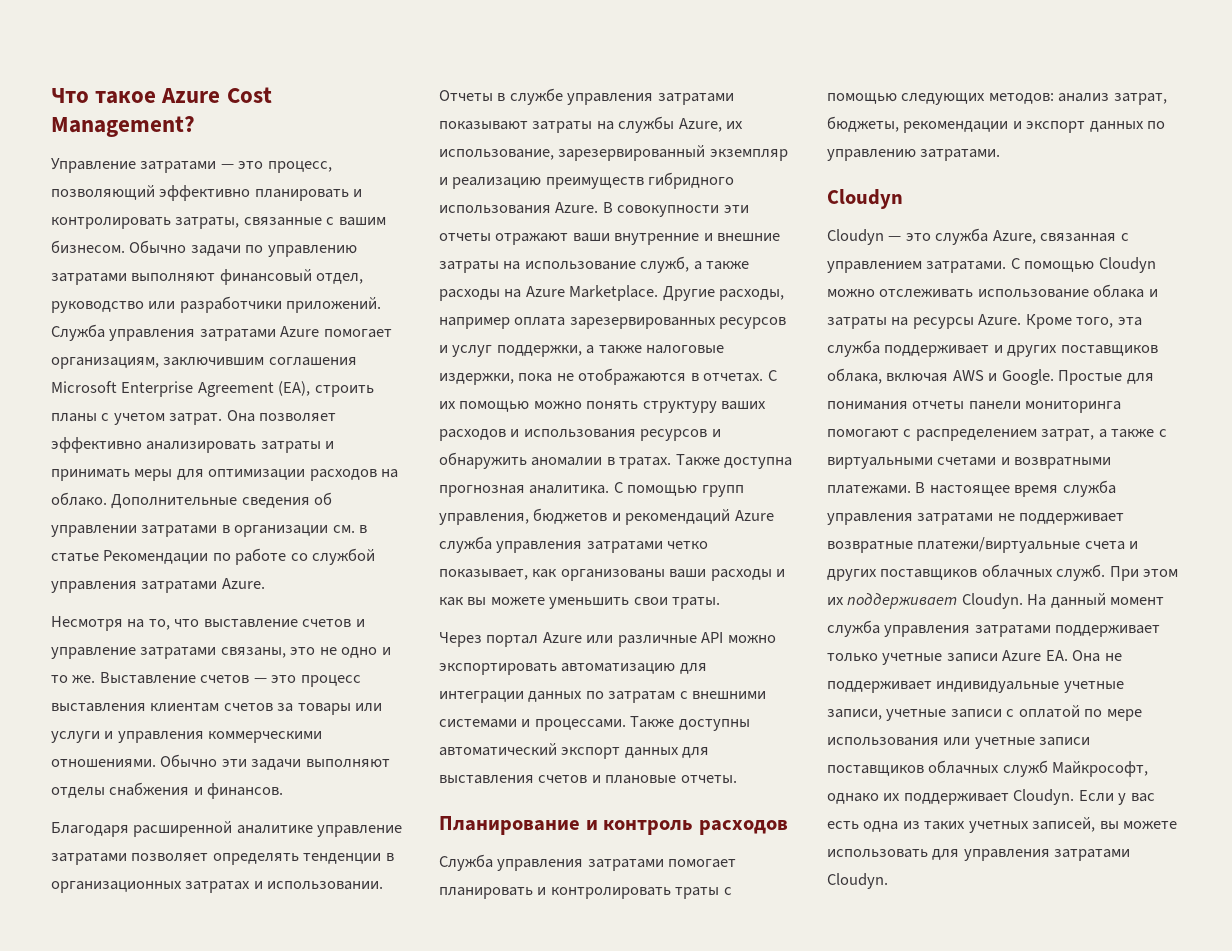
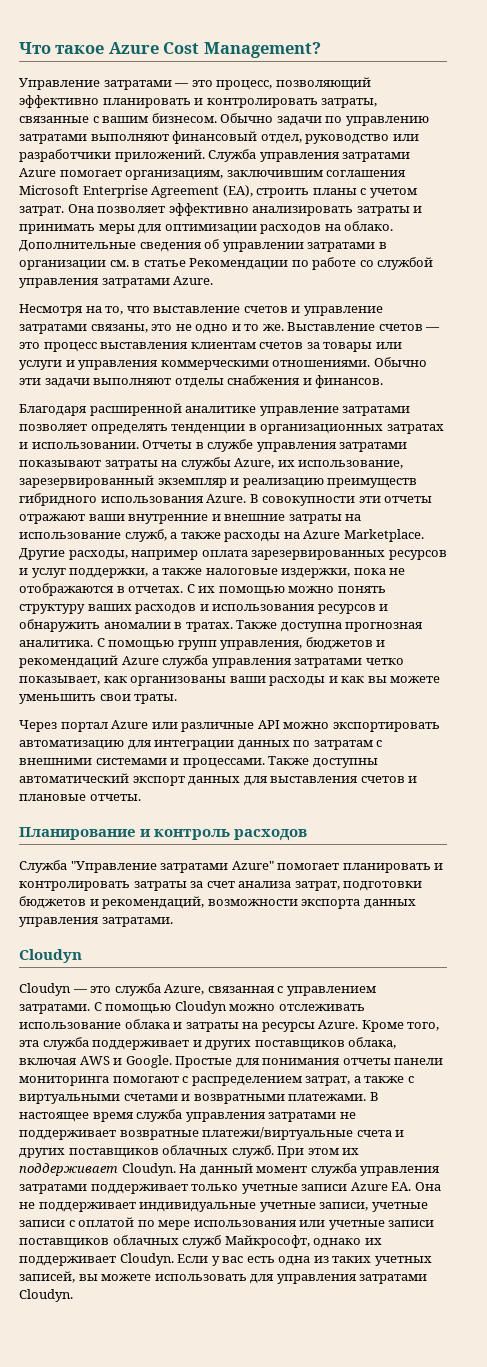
- Служба управления затратами помогает планировать и контролировать траты с помощью следующих методов: анализ затрат, бюджеты, рекомендации и экспорт данных по управлению затратами.
+ Служба "Управление затратами Azure" помогает планировать и контролировать затраты за счет анализа затрат, подготовки бюджетов и рекомендаций, возможности экспорта данных управления затратами.

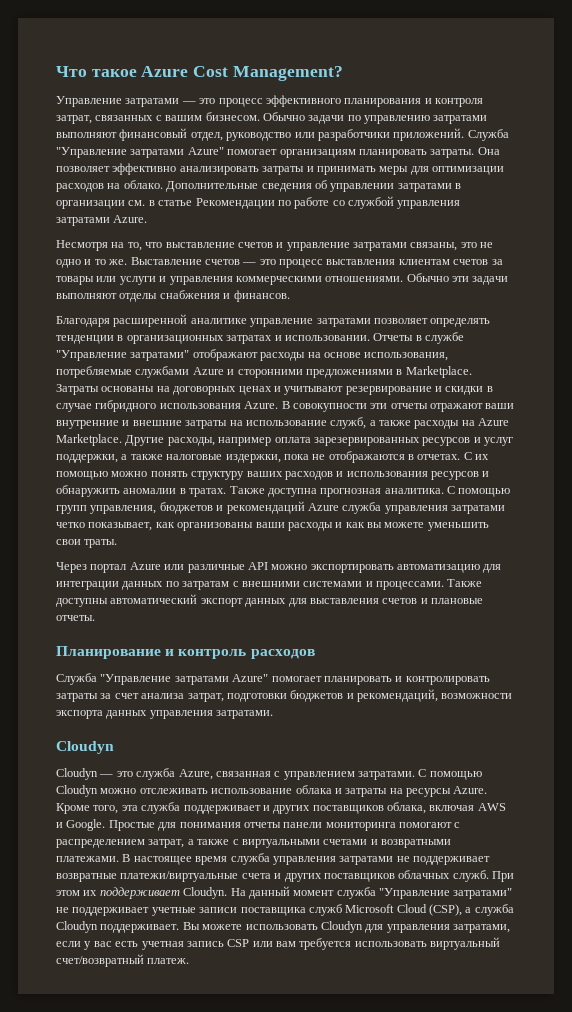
- Управление затратами — это процесс, позволяющий эффективно планировать и контролировать затраты, связанные с вашим бизнесом.
+ Управление затратами — это процесс эффективного планирования и контроля затрат, связанных с вашим бизнесом.
- Служба управления затратами Azure помогает организациям, заключившим соглашения Microsoft Enterprise Agreement (EA), строить планы с учетом затрат.
+ Служба "Управление затратами Azure" помогает организациям планировать затраты.
- Отчеты в службе управления затратами показывают затраты на службы Azure, их использование, зарезервированный экземпляр и реализацию преимуществ гибридного использования Azure.
+ Отчеты в службе "Управление затратами" отображают расходы на основе использования, потребляемые службами Azure и сторонними предложениями в Marketplace. Затраты основаны на договорных ценах и учитывают резервирование и скидки в случае гибридного использования Azure.
- На данный момент служба управления затратами поддерживает только учетные записи Azure EA. Она не поддерживает индивидуальные учетные записи, учетные записи с оплатой по мере использования или учетные записи поставщиков облачных служб Майкрософт, однако их поддерживает Cloudyn. Если у вас есть одна из таких учетных записей, вы можете использовать для управления затратами Cloudyn.
+ На данный момент служба "Управление затратами" не поддерживает учетные записи поставщика служб Microsoft Cloud (CSP), а служба Cloudyn поддерживает. Вы можете использовать Cloudyn для управления затратами, если у вас есть учетная запись CSP или вам требуется использовать виртуальный счет/возвратный платеж.

